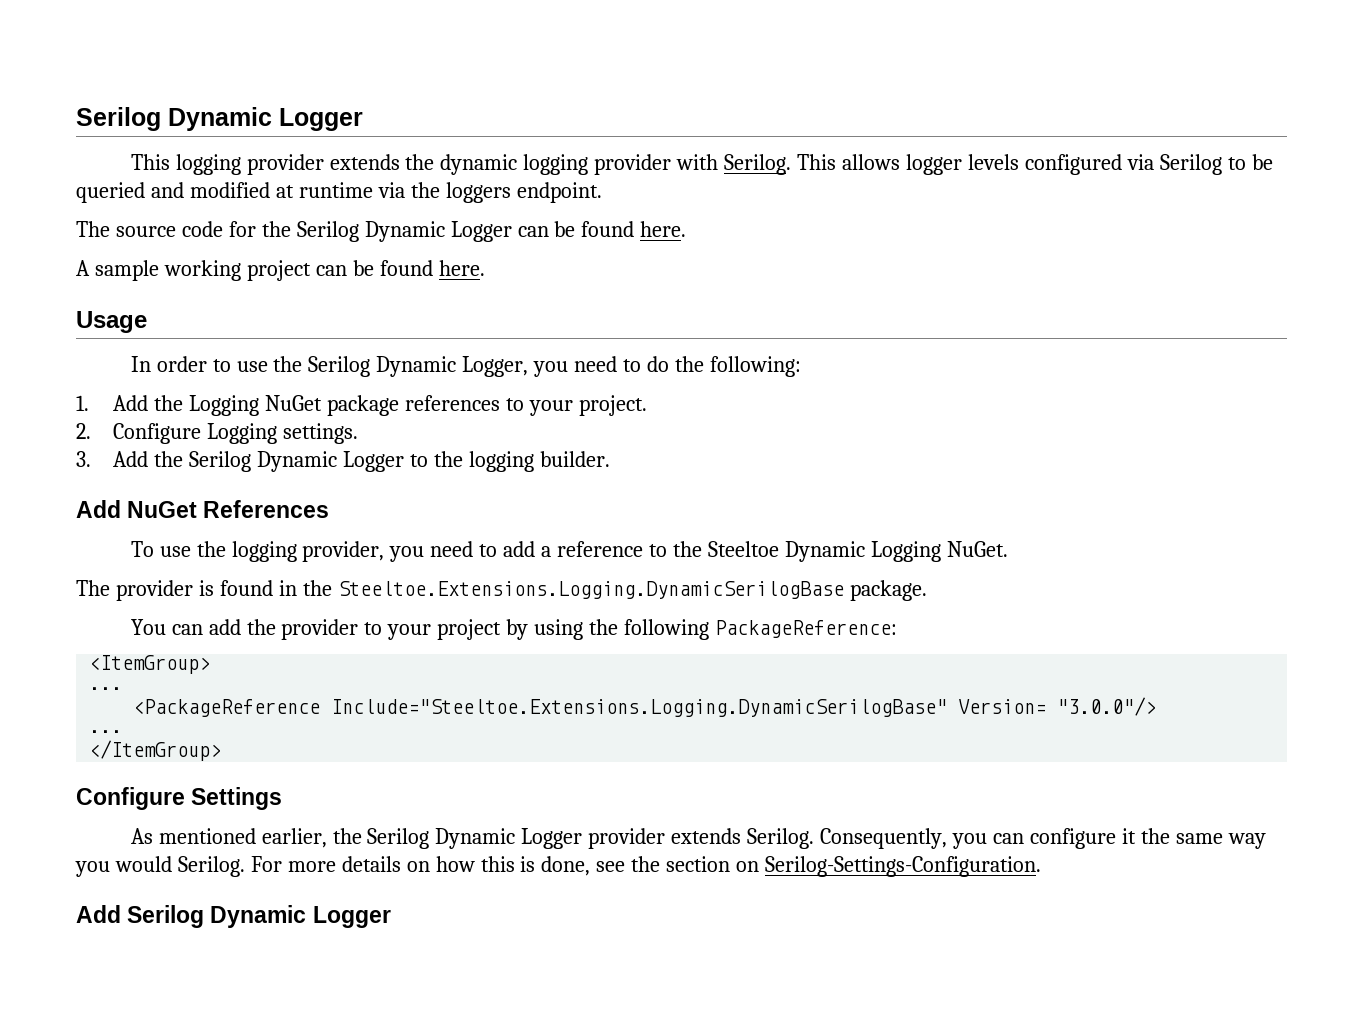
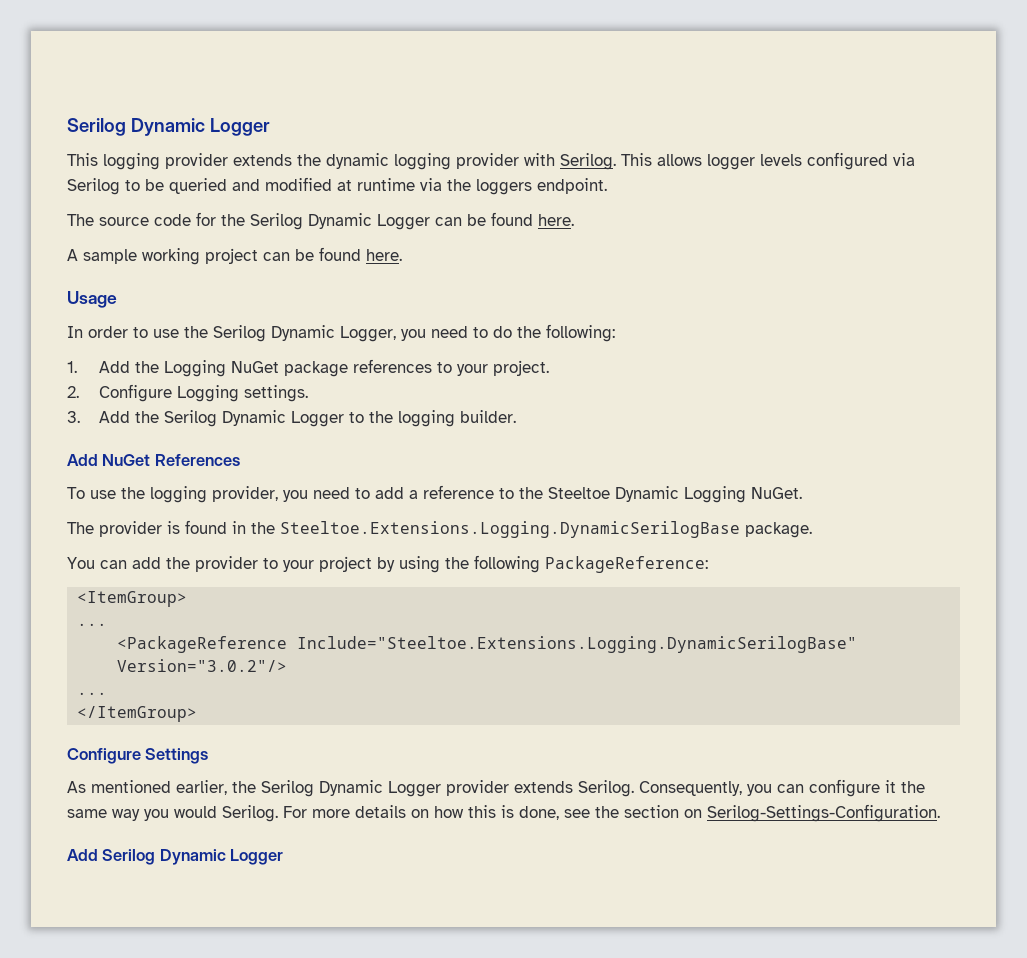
- <PackageReference Include="Steeltoe.Extensions.Logging.DynamicSerilogBase" Version= "3.0.0"/>
+ <PackageReference Include="Steeltoe.Extensions.Logging.DynamicSerilogBase" Version="3.0.2"/>

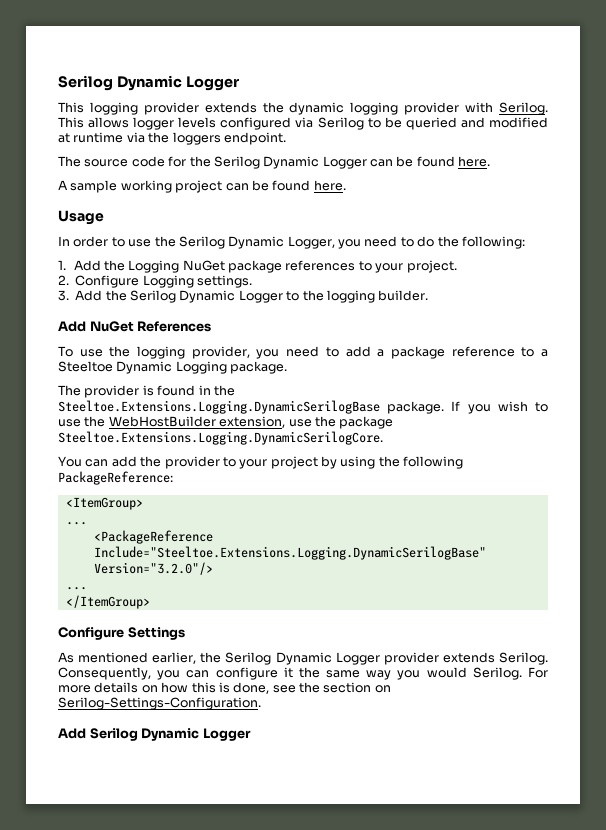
- To use the logging provider, you need to add a reference to the Steeltoe Dynamic Logging NuGet.
+ To use the logging provider, you need to add a package reference to a Steeltoe Dynamic Logging package.
+ If you wish to use the WebHostBuilder extension, use the package Steeltoe.Extensions.Logging.DynamicSerilogCore.
- <PackageReference Include="Steeltoe.Extensions.Logging.DynamicSerilogBase" Version="3.0.2"/>
+ <PackageReference Include="Steeltoe.Extensions.Logging.DynamicSerilogBase" Version="3.2.0"/>

